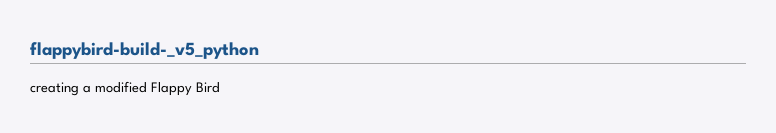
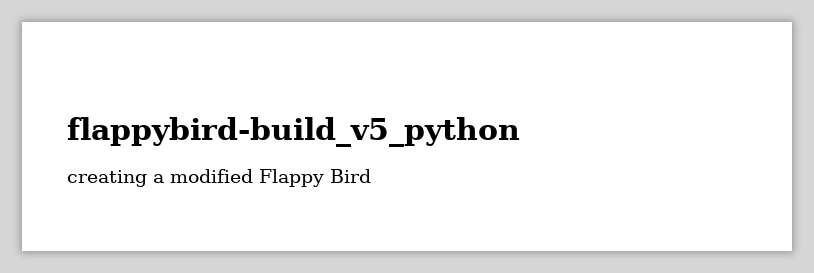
- flappybird-build-_v5_python
+ flappybird-build_v5_python

